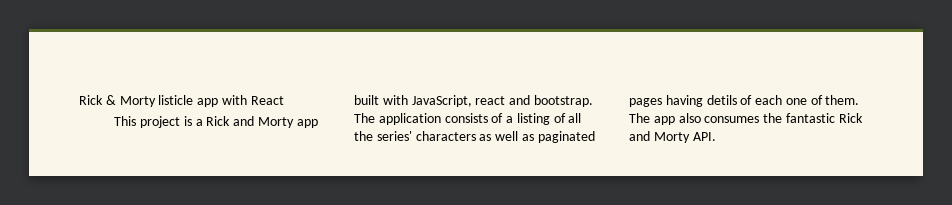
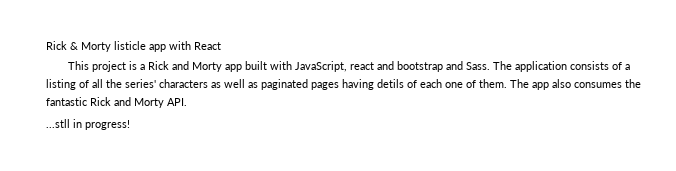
- This project is a Rick and Morty app built with JavaScript, react and bootstrap.
+ This project is a Rick and Morty app built with JavaScript, react and bootstrap and Sass.
+ ...stll in progress!

